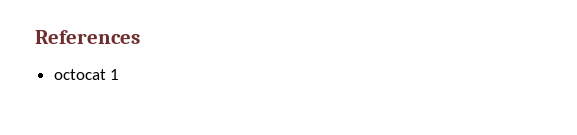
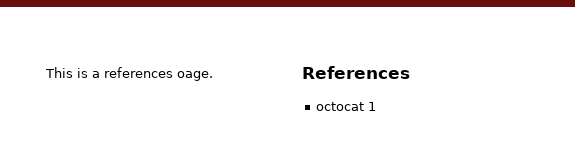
+ This is a references oage.

